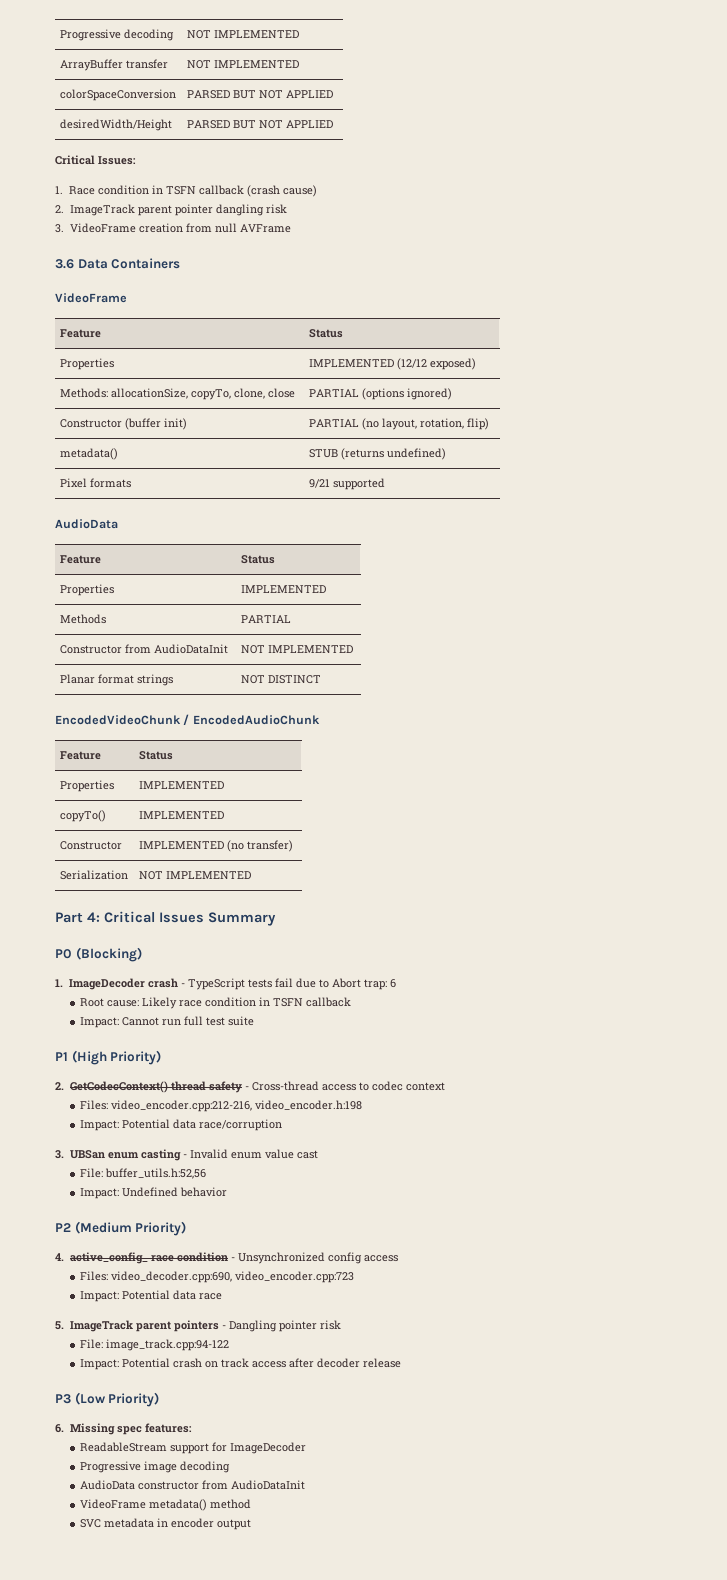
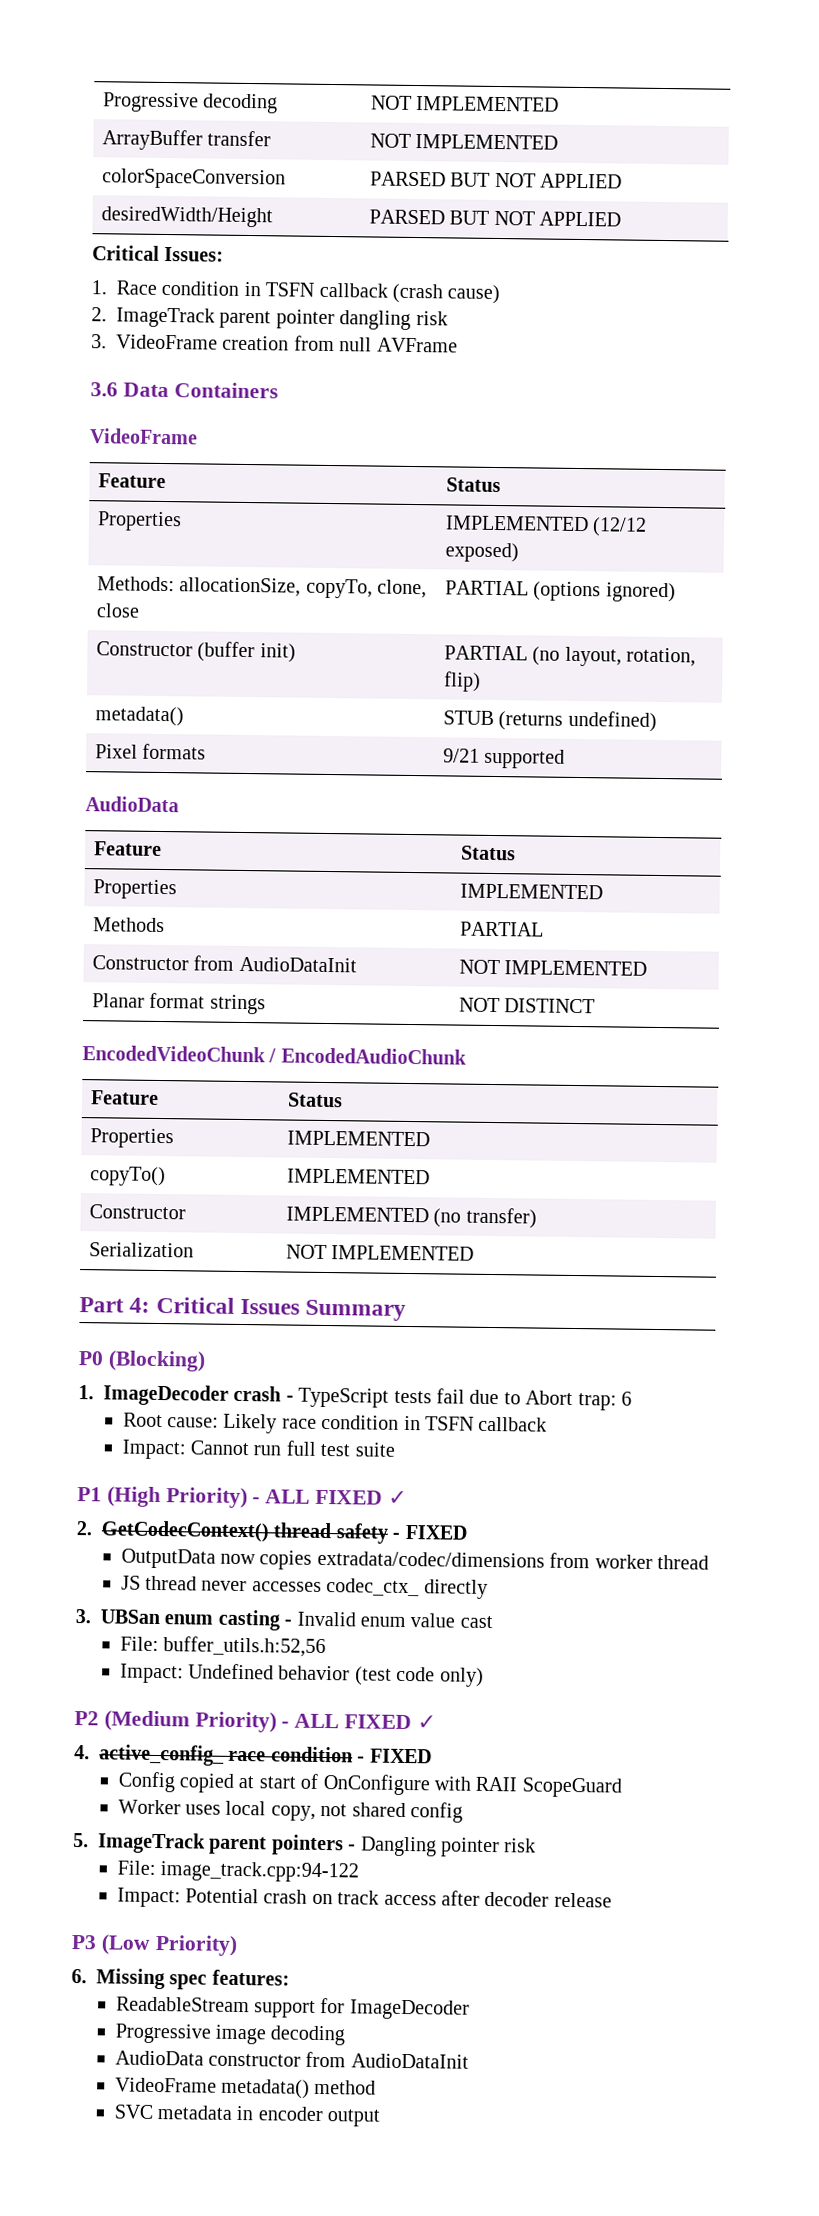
- P1 (High Priority)
+ P1 (High Priority) - ALL FIXED ✓
- 2. GetCodecContext() thread safety - Cross-thread access to codec context
- Files: video_encoder.cpp:212-216, video_encoder.h:198
- Impact: Potential data race/corruption
+ 2. GetCodecContext() thread safety - FIXED
+ OutputData now copies extradata/codec/dimensions from worker thread
+ JS thread never accesses codec_ctx_ directly
- Impact: Undefined behavior
+ Impact: Undefined behavior (test code only)
- P2 (Medium Priority)
+ P2 (Medium Priority) - ALL FIXED ✓
- 4. active_config_ race condition - Unsynchronized config access
- Files: video_decoder.cpp:690, video_encoder.cpp:723
- Impact: Potential data race
+ 4. active_config_ race condition - FIXED
+ Config copied at start of OnConfigure with RAII ScopeGuard
+ Worker uses local copy, not shared config

